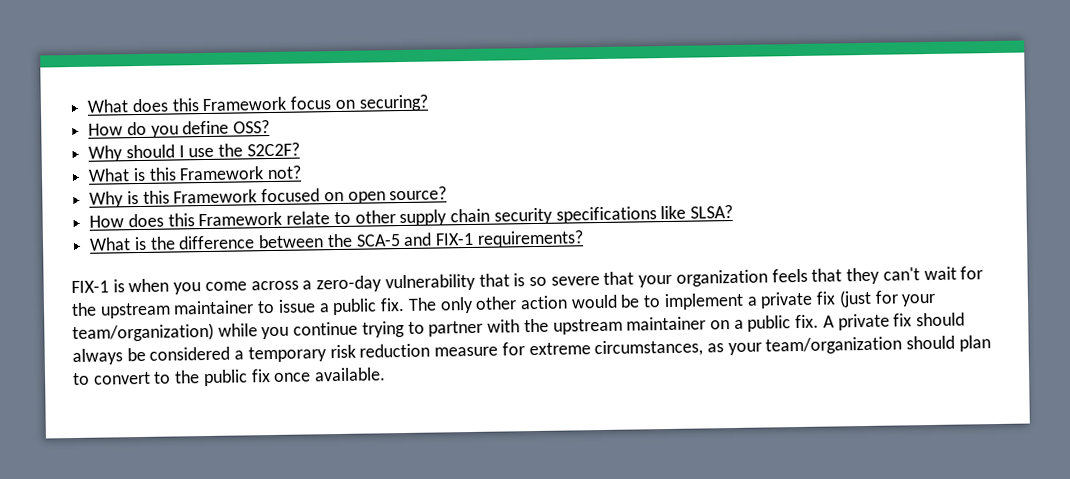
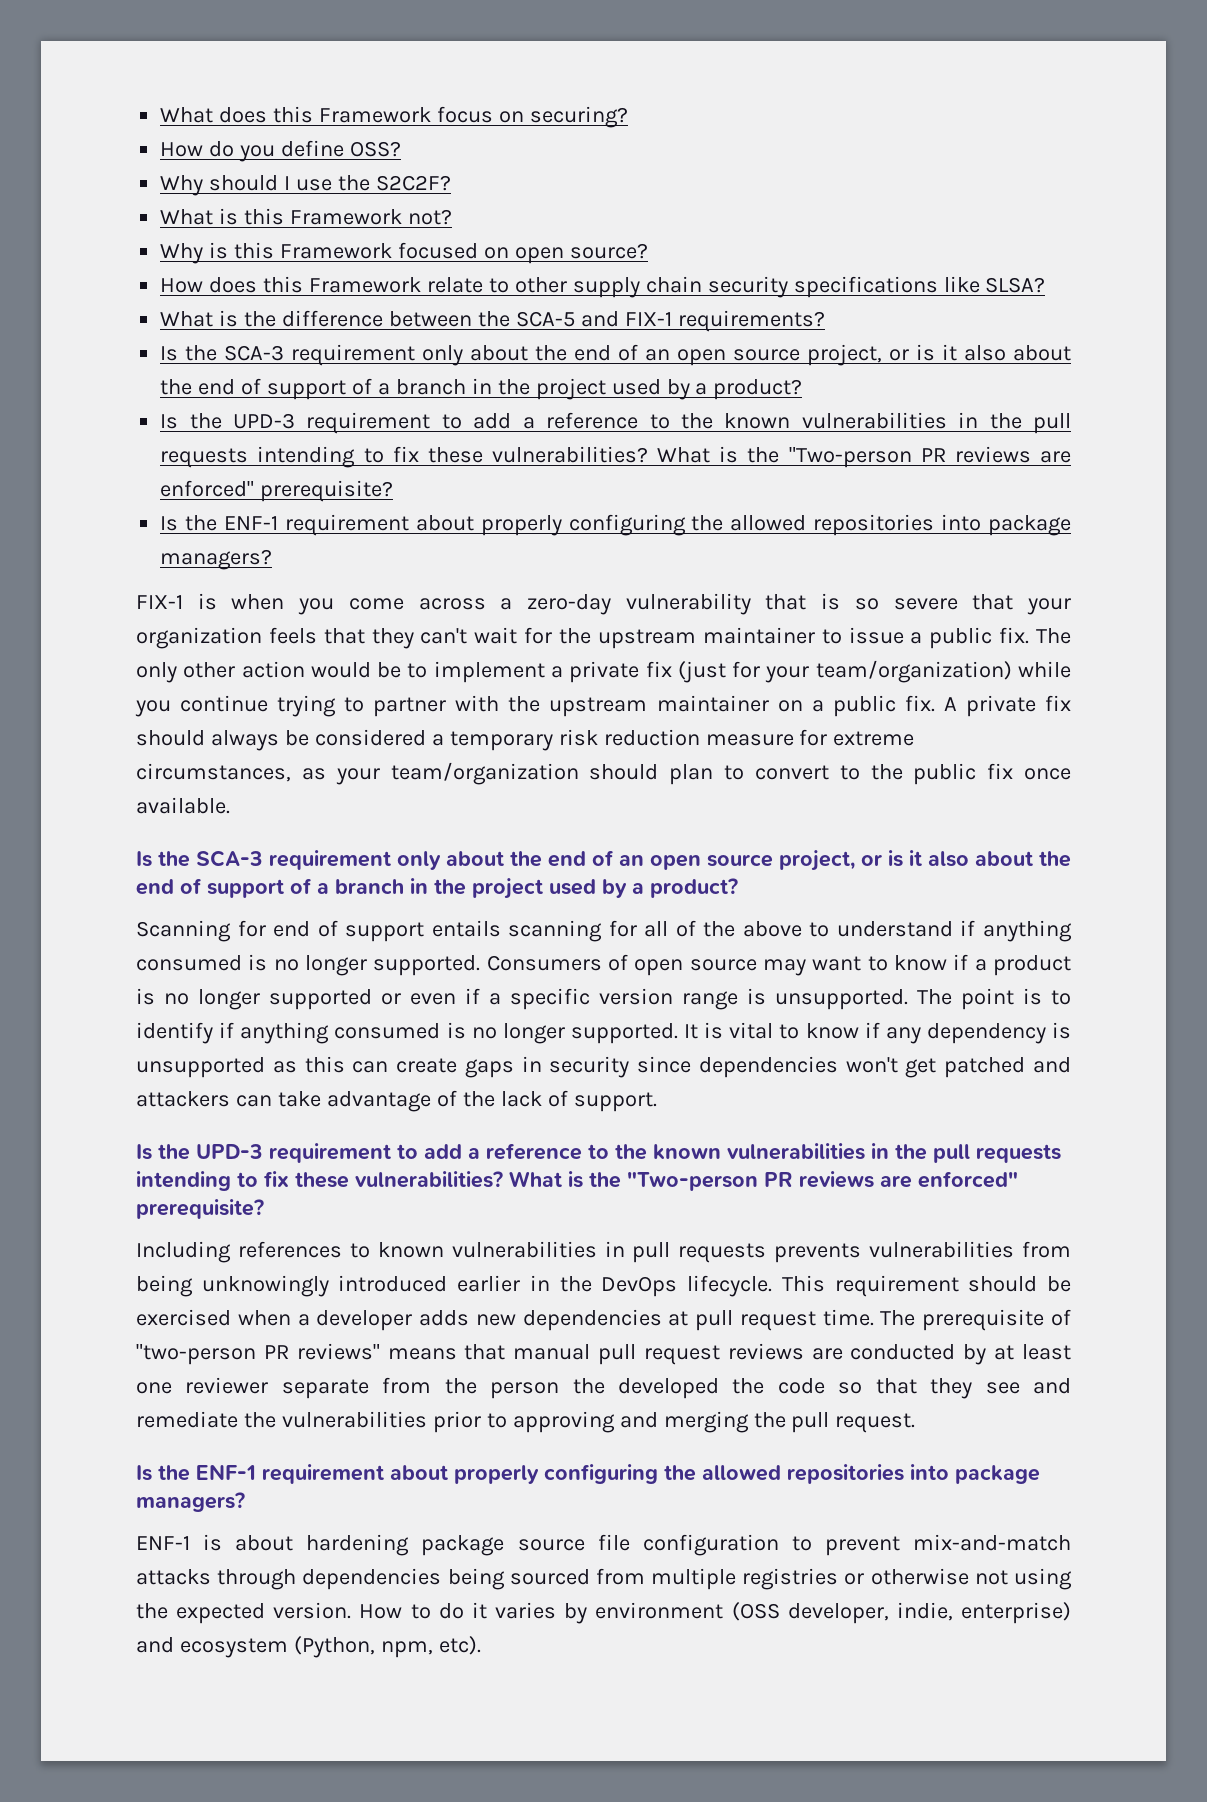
  What is the difference between the SCA-5 and FIX-1 requirements?
+ Is the SCA-3 requirement only about the end of an open source project, or is it also about the end of support of a branch in the project used by a product?
+ Is the UPD-3 requirement to add a reference to the known vulnerabilities in the pull requests intending to fix these vulnerabilities? What is the "Two-person PR reviews are enforced" prerequisite?
+ Is the ENF-1 requirement about properly configuring the allowed repositories into package managers?
  A private fix should always be considered a temporary risk reduction measure for extreme circumstances, as your team/organization should plan to convert to the public fix once available.
+ Is the SCA-3 requirement only about the end of an open source project, or is it also about the end of support of a branch in the project used by a product?
+ Scanning for end of support entails scanning for all of the above to understand if anything consumed is no longer supported. Consumers of open source may want to know if a product is no longer supported or even if a specific version range is unsupported. The point is to identify if anything consumed is no longer supported. It is vital to know if any dependency is unsupported as this can create gaps in security since dependencies won't get patched and attackers can take advantage of the lack of support.
+ Is the UPD-3 requirement to add a reference to the known vulnerabilities in the pull requests intending to fix these vulnerabilities? What is the "Two-person PR reviews are enforced" prerequisite?
+ Including references to known vulnerabilities in pull requests prevents vulnerabilities from being unknowingly introduced earlier in the DevOps lifecycle. This requirement should be exercised when a developer adds new dependencies at pull request time. The prerequisite of "two-person PR reviews" means that manual pull request reviews are conducted by at least one reviewer separate from the person the developed the code so that they see and remediate the vulnerabilities prior to approving and merging the pull request.
+ Is the ENF-1 requirement about properly configuring the allowed repositories into package managers?
+ ENF-1 is about hardening package source file configuration to prevent mix-and-match attacks through dependencies being sourced from multiple registries or otherwise not using the expected version. How to do it varies by environment (OSS developer, indie, enterprise) and ecosystem (Python, npm, etc).

